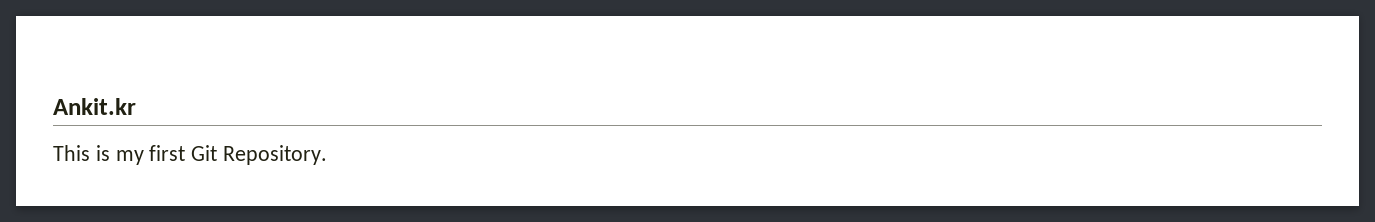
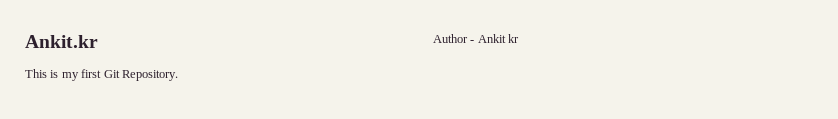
+ Author - Ankit kr

